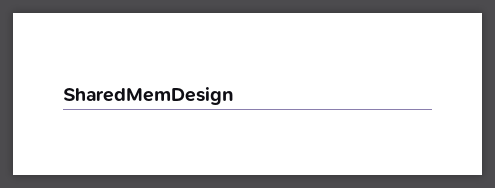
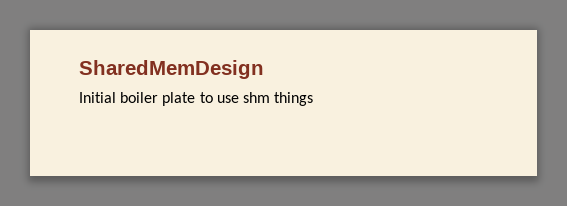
+ Initial boiler plate to use shm things

